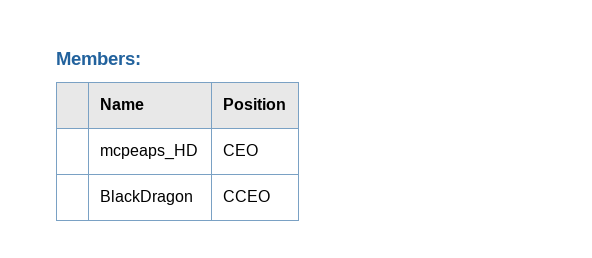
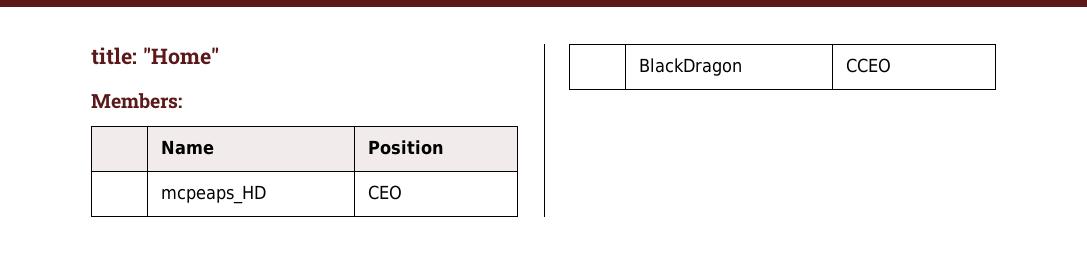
+ title: "Home"

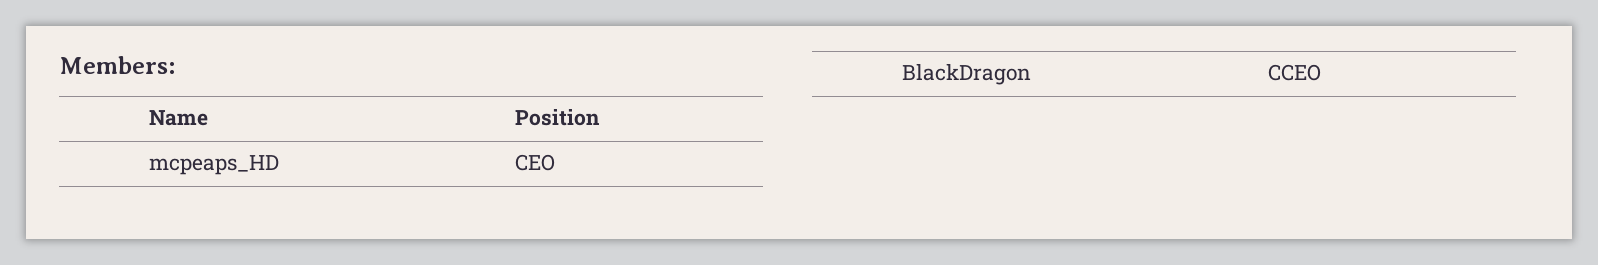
- title: "Home"

